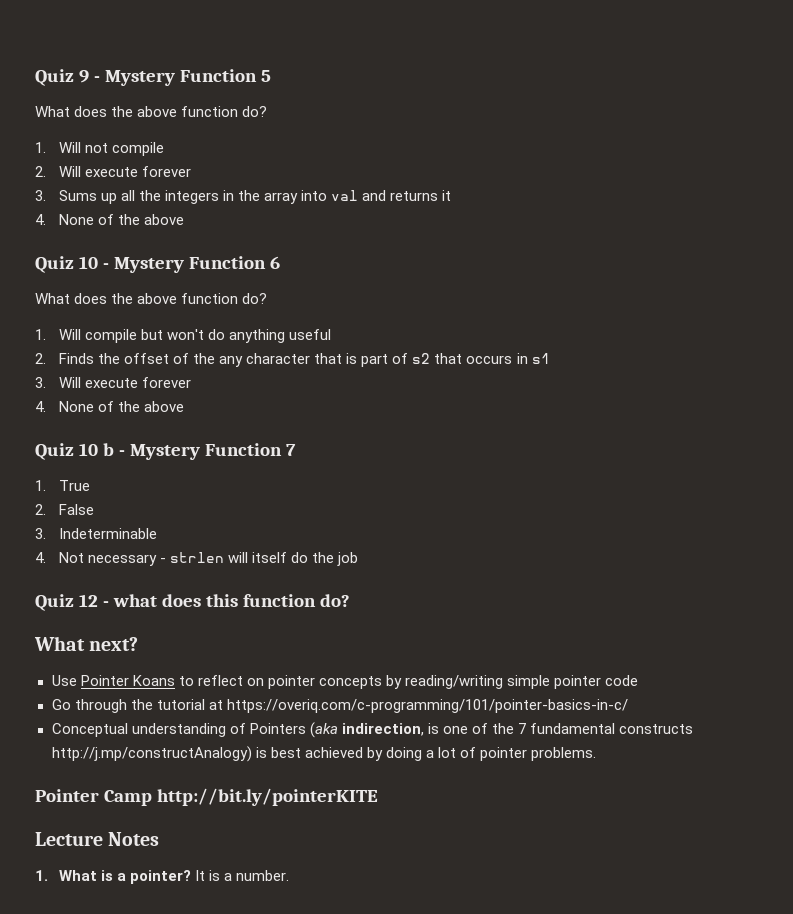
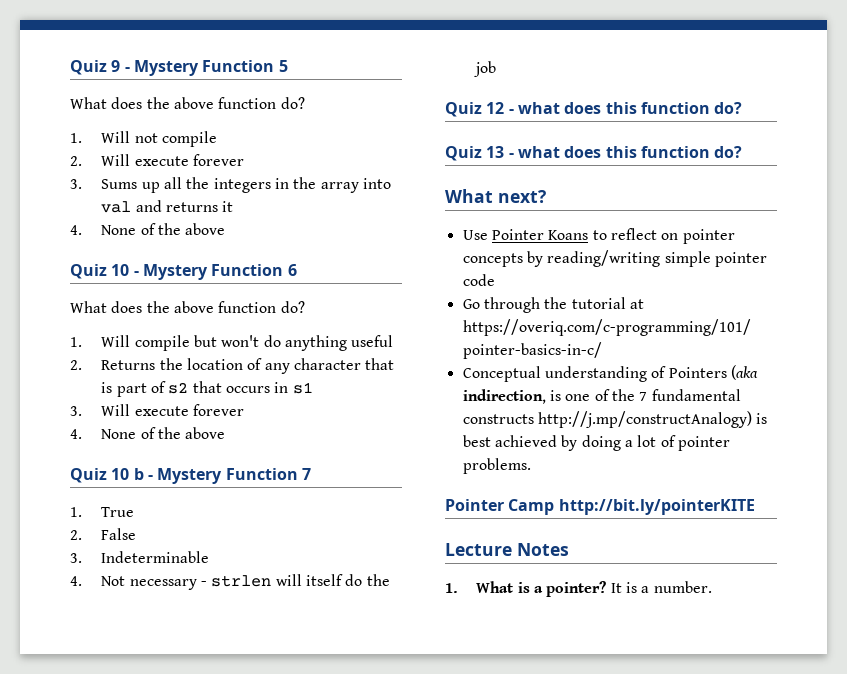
- 2. Finds the offset of the any character that is part of s2 that occurs in s1
+ 2. Returns the location of any character that is part of s2 that occurs in s1
+ Quiz 13 - what does this function do?

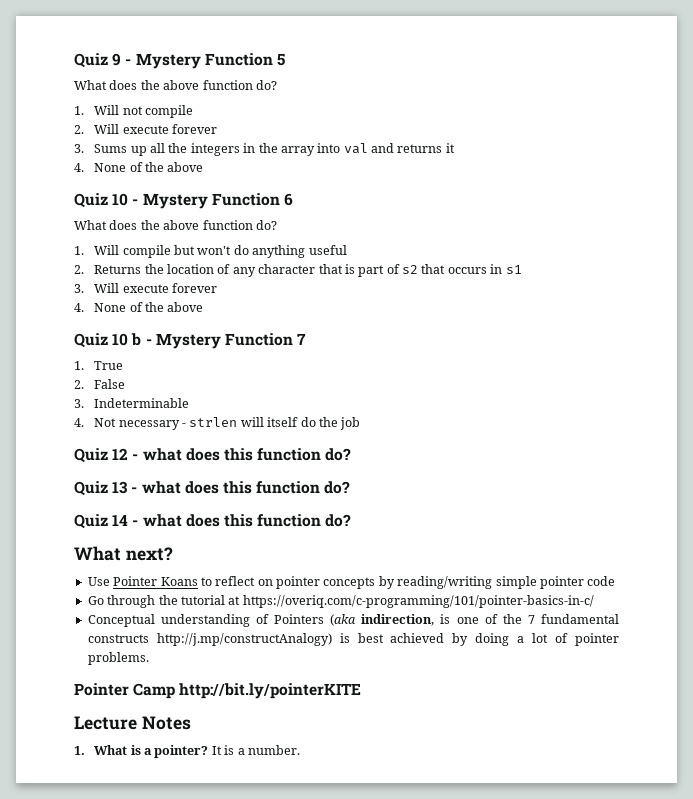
+ Quiz 14 - what does this function do?

